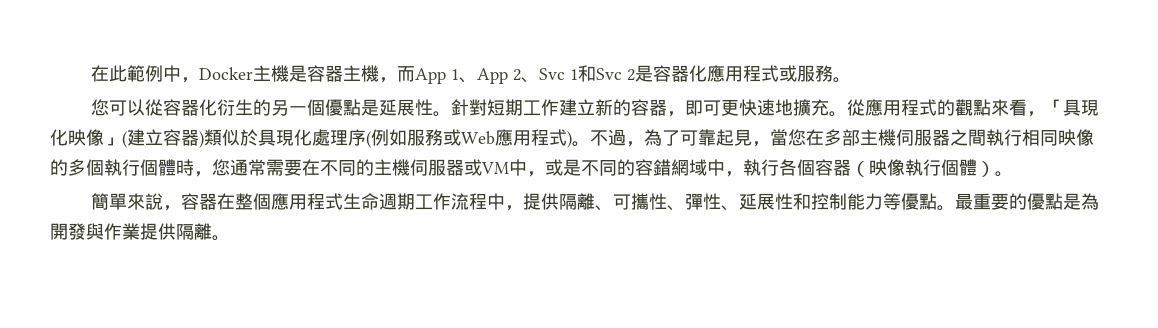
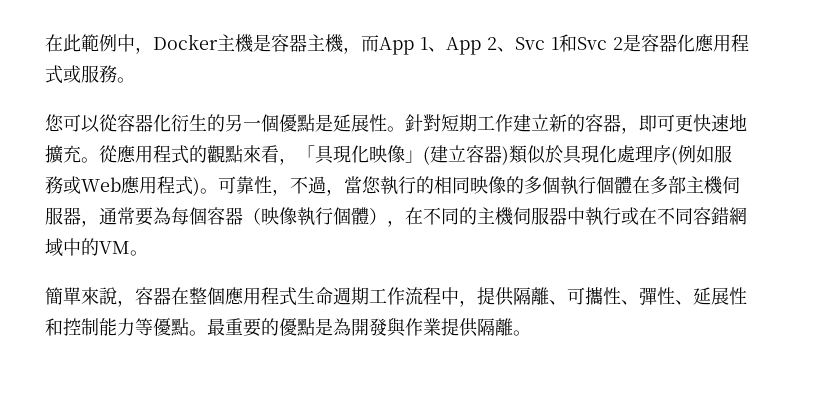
- 不過，為了可靠起見，當您在多部主機伺服器之間執行相同映像的多個執行個體時，您通常需要在不同的主機伺服器或VM中，或是不同的容錯網域中，執行各個容器（映像執行個體）。
+ 可靠性，不過，當您執行的相同映像的多個執行個體在多部主機伺服器，通常要為每個容器（映像執行個體），在不同的主機伺服器中執行或在不同容錯網域中的VM。

